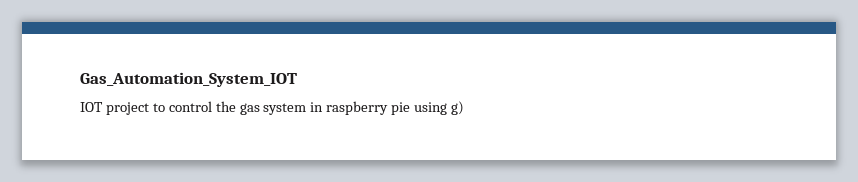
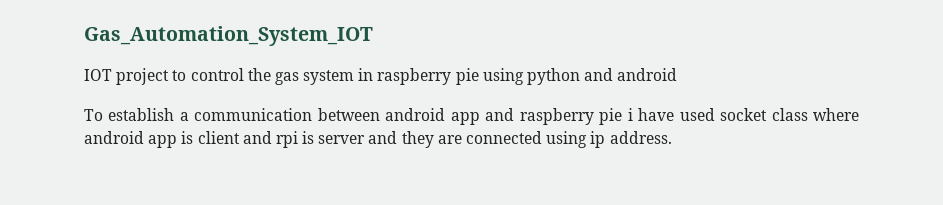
- IOT project to control the gas system in raspberry pie using g)
+ IOT project to control the gas system in raspberry pie using python and android
+ To establish a communication between android app and raspberry pie i have used socket class where android app is client and rpi is server and they are connected using ip address.

